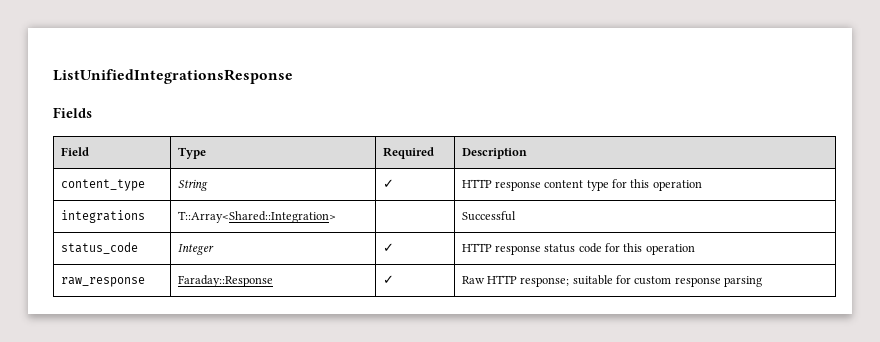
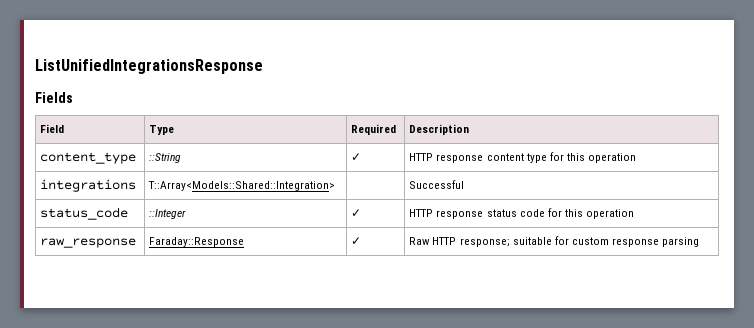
- content_type | String | ✓ | HTTP response content type for this operation
+ content_type | ::String | ✓ | HTTP response content type for this operation
- integrations | T::Array<Shared::Integration> | | Successful
+ integrations | T::Array<Models::Shared::Integration> | | Successful
- status_code | Integer | ✓ | HTTP response status code for this operation
+ status_code | ::Integer | ✓ | HTTP response status code for this operation

